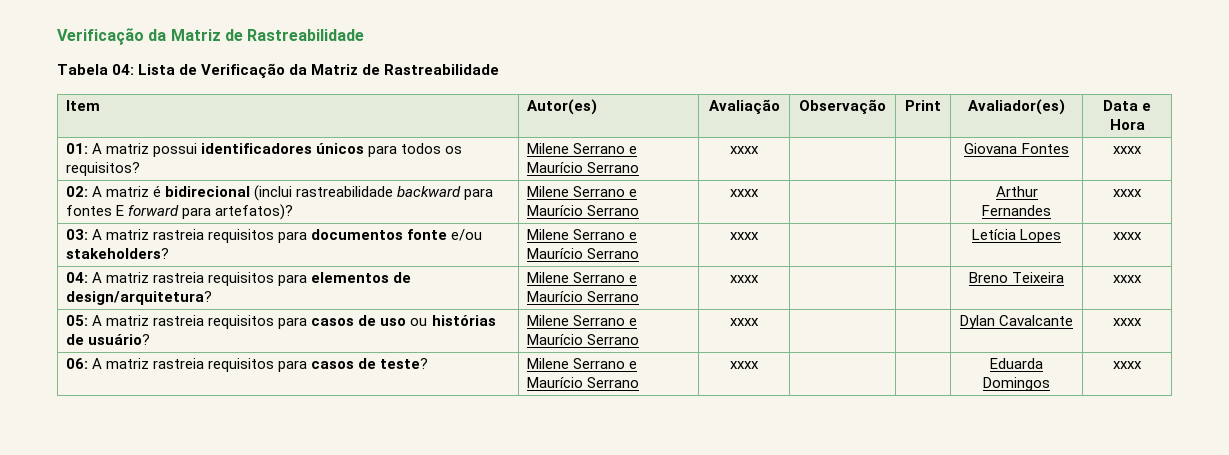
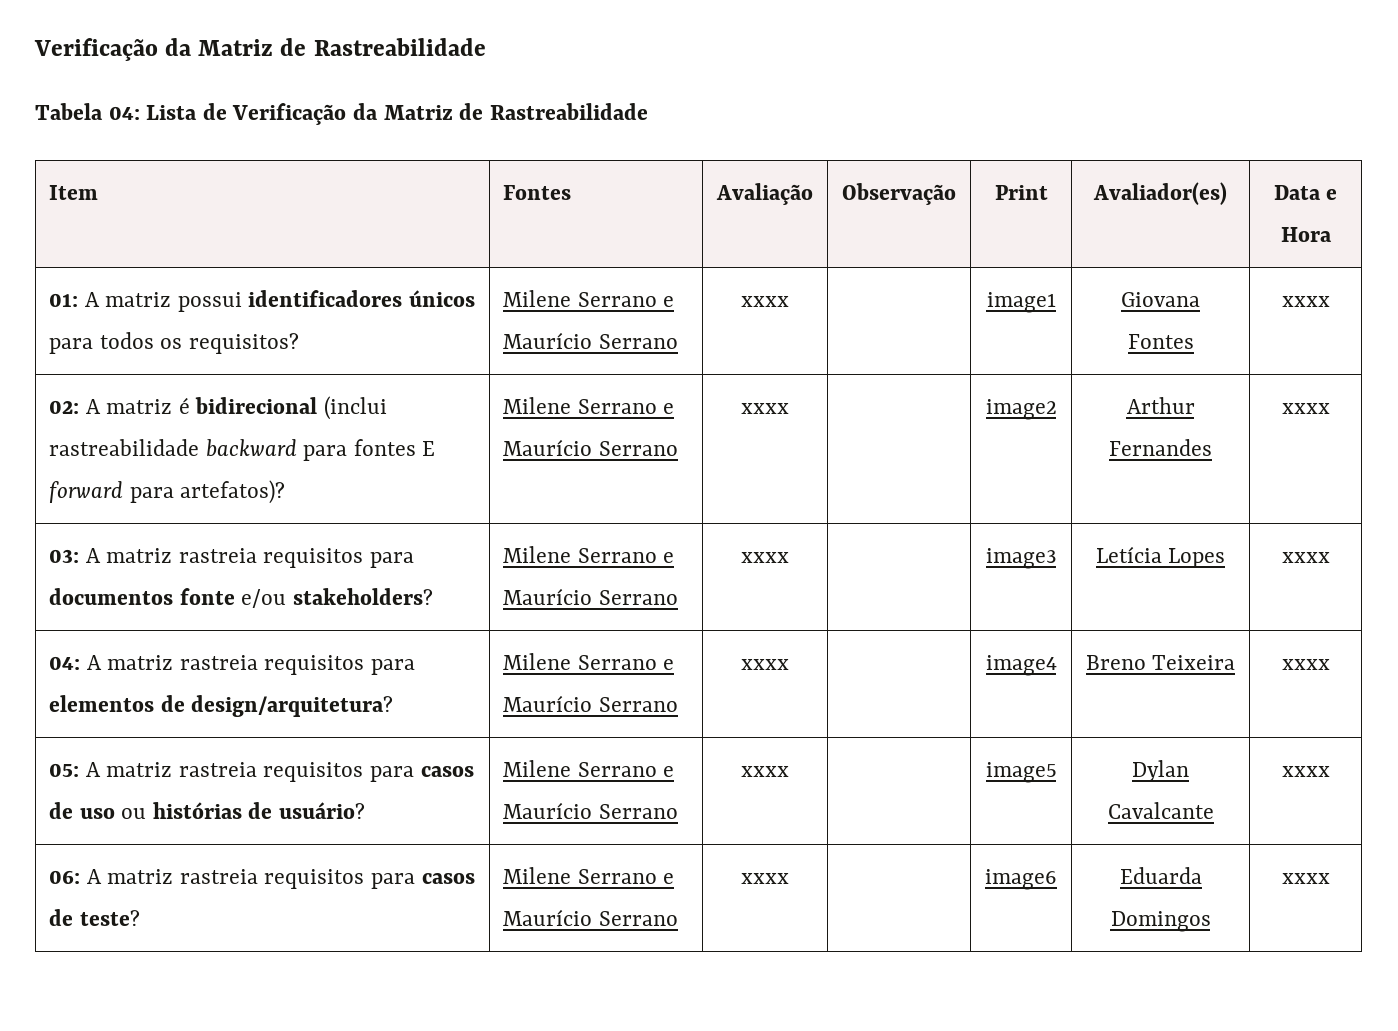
- Item | Autor(es) | Avaliação | Observação | Print | Avaliador(es) | Data e Hora
+ Item | Fontes | Avaliação | Observação | Print | Avaliador(es) | Data e Hora
- 01: A matriz possui identificadores únicos para todos os requisitos? | Milene Serrano e Maurício Serrano | xxxx | | | Giovana Fontes | xxxx
+ 01: A matriz possui identificadores únicos para todos os requisitos? | Milene Serrano e Maurício Serrano | xxxx | | image1 | Giovana Fontes | xxxx
- 02: A matriz é bidirecional (inclui rastreabilidade backward para fontes E forward para artefatos)? | Milene Serrano e Maurício Serrano | xxxx | | | Arthur Fernandes | xxxx
+ 02: A matriz é bidirecional (inclui rastreabilidade backward para fontes E forward para artefatos)? | Milene Serrano e Maurício Serrano | xxxx | | image2 | Arthur Fernandes | xxxx
- 03: A matriz rastreia requisitos para documentos fonte e/ou stakeholders? | Milene Serrano e Maurício Serrano | xxxx | | | Letícia Lopes | xxxx
+ 03: A matriz rastreia requisitos para documentos fonte e/ou stakeholders? | Milene Serrano e Maurício Serrano | xxxx | | image3 | Letícia Lopes | xxxx
- 04: A matriz rastreia requisitos para elementos de design/arquitetura? | Milene Serrano e Maurício Serrano | xxxx | | | Breno Teixeira | xxxx
+ 04: A matriz rastreia requisitos para elementos de design/arquitetura? | Milene Serrano e Maurício Serrano | xxxx | | image4 | Breno Teixeira | xxxx
- 05: A matriz rastreia requisitos para casos de uso ou histórias de usuário? | Milene Serrano e Maurício Serrano | xxxx | | | Dylan Cavalcante | xxxx
+ 05: A matriz rastreia requisitos para casos de uso ou histórias de usuário? | Milene Serrano e Maurício Serrano | xxxx | | image5 | Dylan Cavalcante | xxxx
- 06: A matriz rastreia requisitos para casos de teste? | Milene Serrano e Maurício Serrano | xxxx | | | Eduarda Domingos | xxxx
+ 06: A matriz rastreia requisitos para casos de teste? | Milene Serrano e Maurício Serrano | xxxx | | image6 | Eduarda Domingos | xxxx

